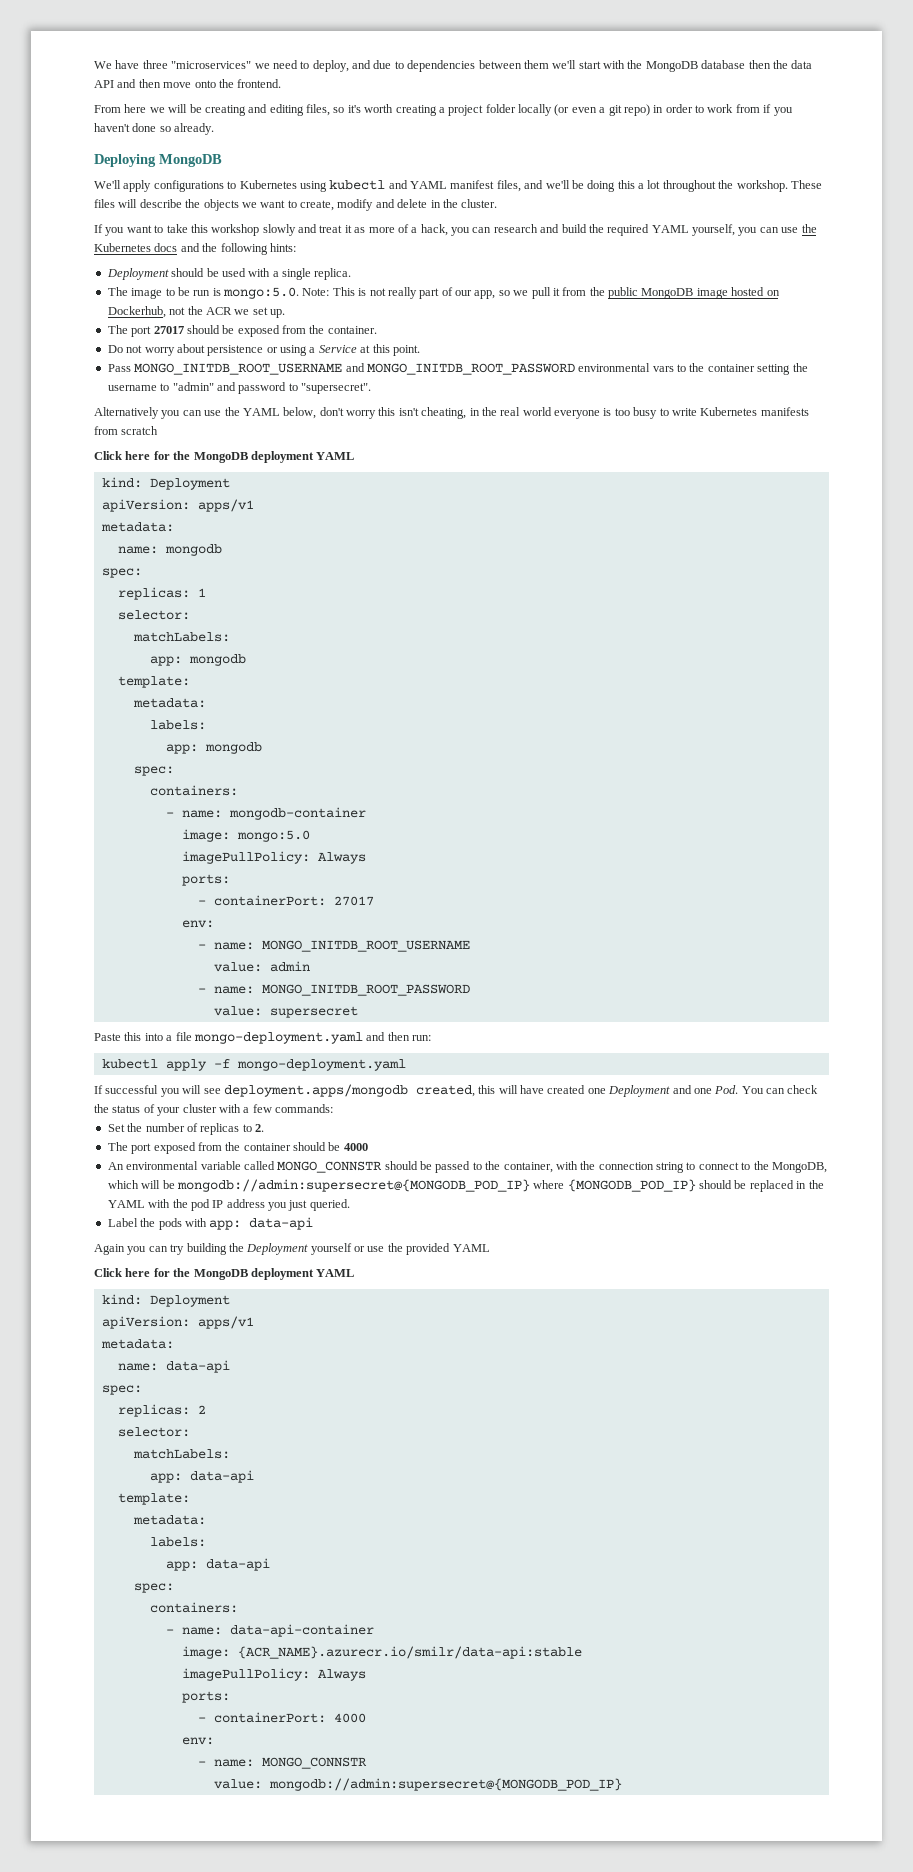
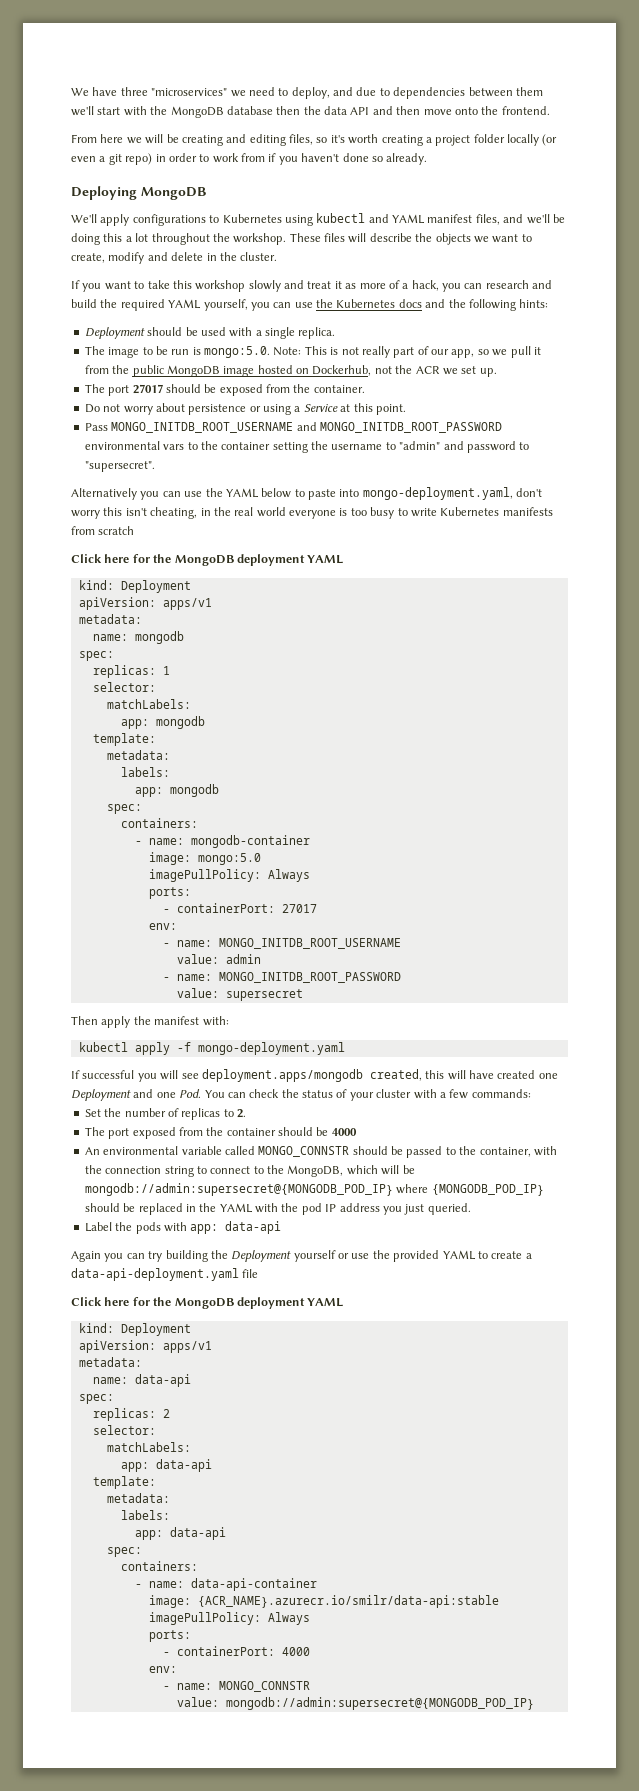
- Alternatively you can use the YAML below, don't worry this isn't cheating, in the real world everyone is too busy to write Kubernetes manifests from scratch
+ Alternatively you can use the YAML below to paste into mongo-deployment.yaml, don't worry this isn't cheating, in the real world everyone is too busy to write Kubernetes manifests from scratch
- Paste this into a file mongo-deployment.yaml and then run:
+ Then apply the manifest with:
- Again you can try building the Deployment yourself or use the provided YAML
+ Again you can try building the Deployment yourself or use the provided YAML to create a data-api-deployment.yaml file

